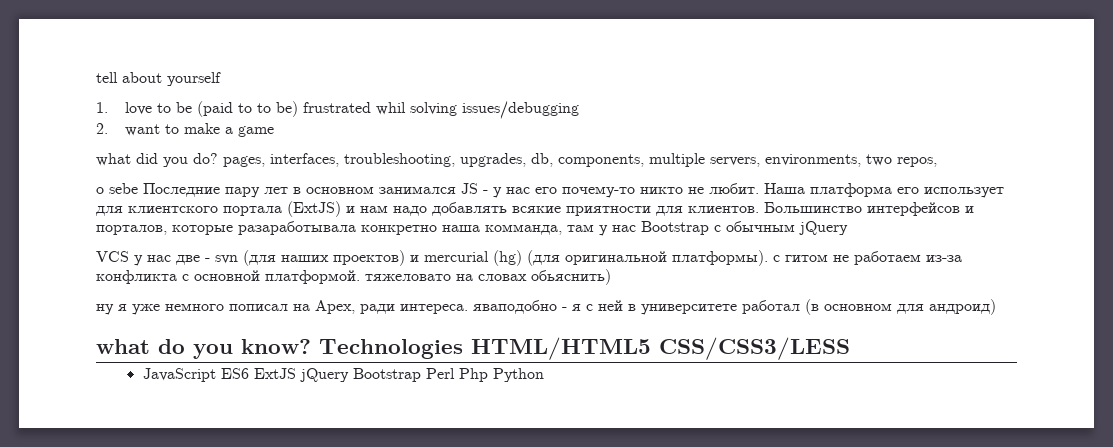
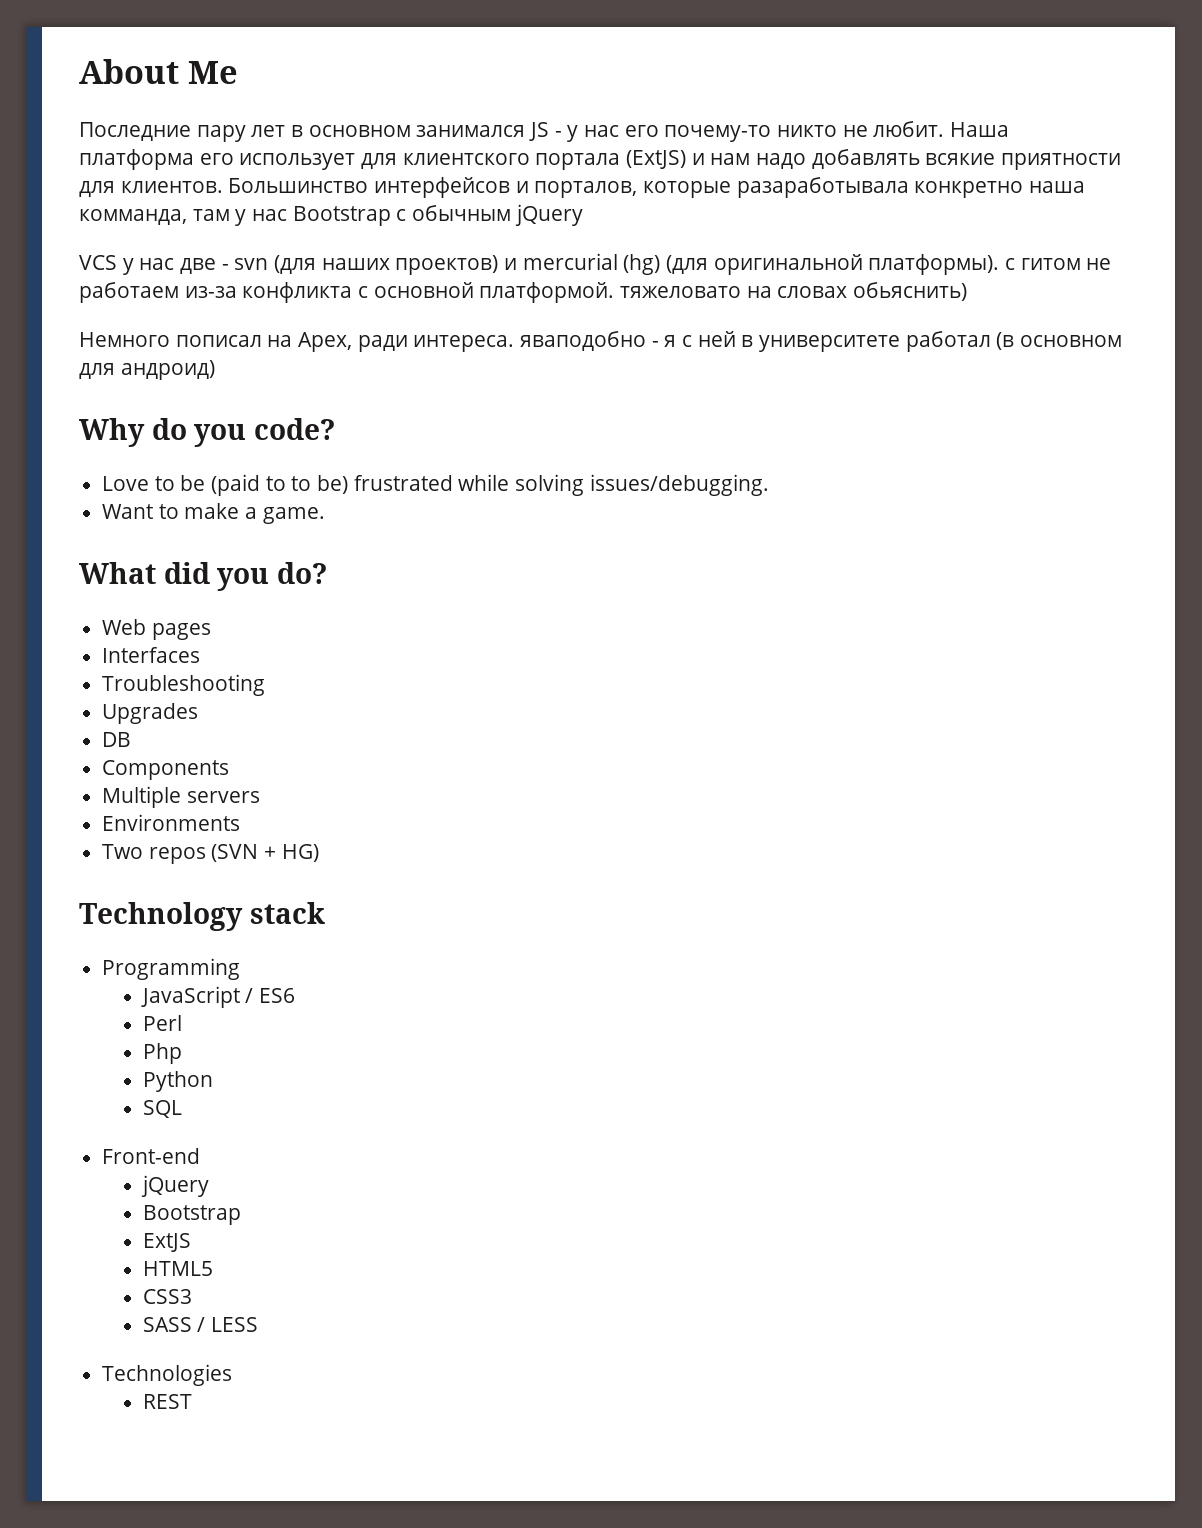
- tell about yourself
- 1. love to be (paid to to be) frustrated whil solving issues/debugging
- 2. want to make a game
- what did you do? pages, interfaces, troubleshooting, upgrades, db, components, multiple servers, environments, two repos,
- o sebe Последние пару лет в основном занимался JS - у нас его почему-то никто не любит.
+ About Me
+ Последние пару лет в основном занимался JS - у нас его почему-то никто не любит.
- ну я уже немного пописал на Apex, ради интереса. яваподобно - я с ней в университете работал (в основном для андроид)
+ Немного пописал на Apex, ради интереса. яваподобно - я с ней в университете работал (в основном для андроид)
- what do you know? Technologies HTML/HTML5 CSS/CSS3/LESS
+ Why do you code?
+ Love to be (paid to to be) frustrated while solving issues/debugging.
+ Want to make a game.
+ What did you do?
+ Web pages
+ Interfaces
+ Troubleshooting
+ Upgrades
+ DB
+ Components
+ Multiple servers
+ Environments
+ Two repos (SVN + HG)
+ Technology stack
+ Programming
- JavaScript ES6 ExtJS jQuery Bootstrap Perl Php Python
+ JavaScript / ES6
+ Perl
+ Php
+ Python
+ SQL
+ Front-end
+ jQuery
+ Bootstrap
+ ExtJS
+ HTML5
+ CSS3
+ SASS / LESS
+ Technologies
+ REST

